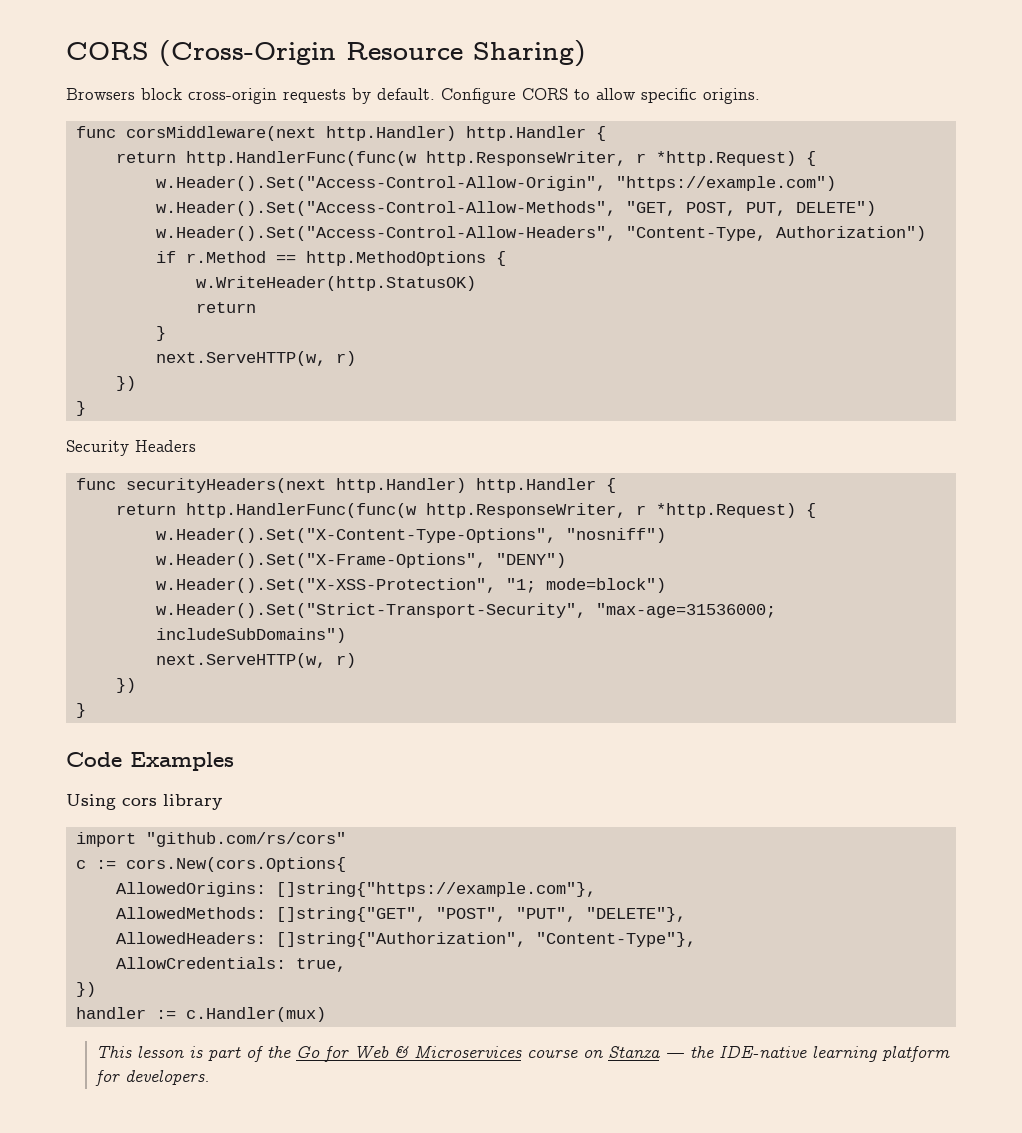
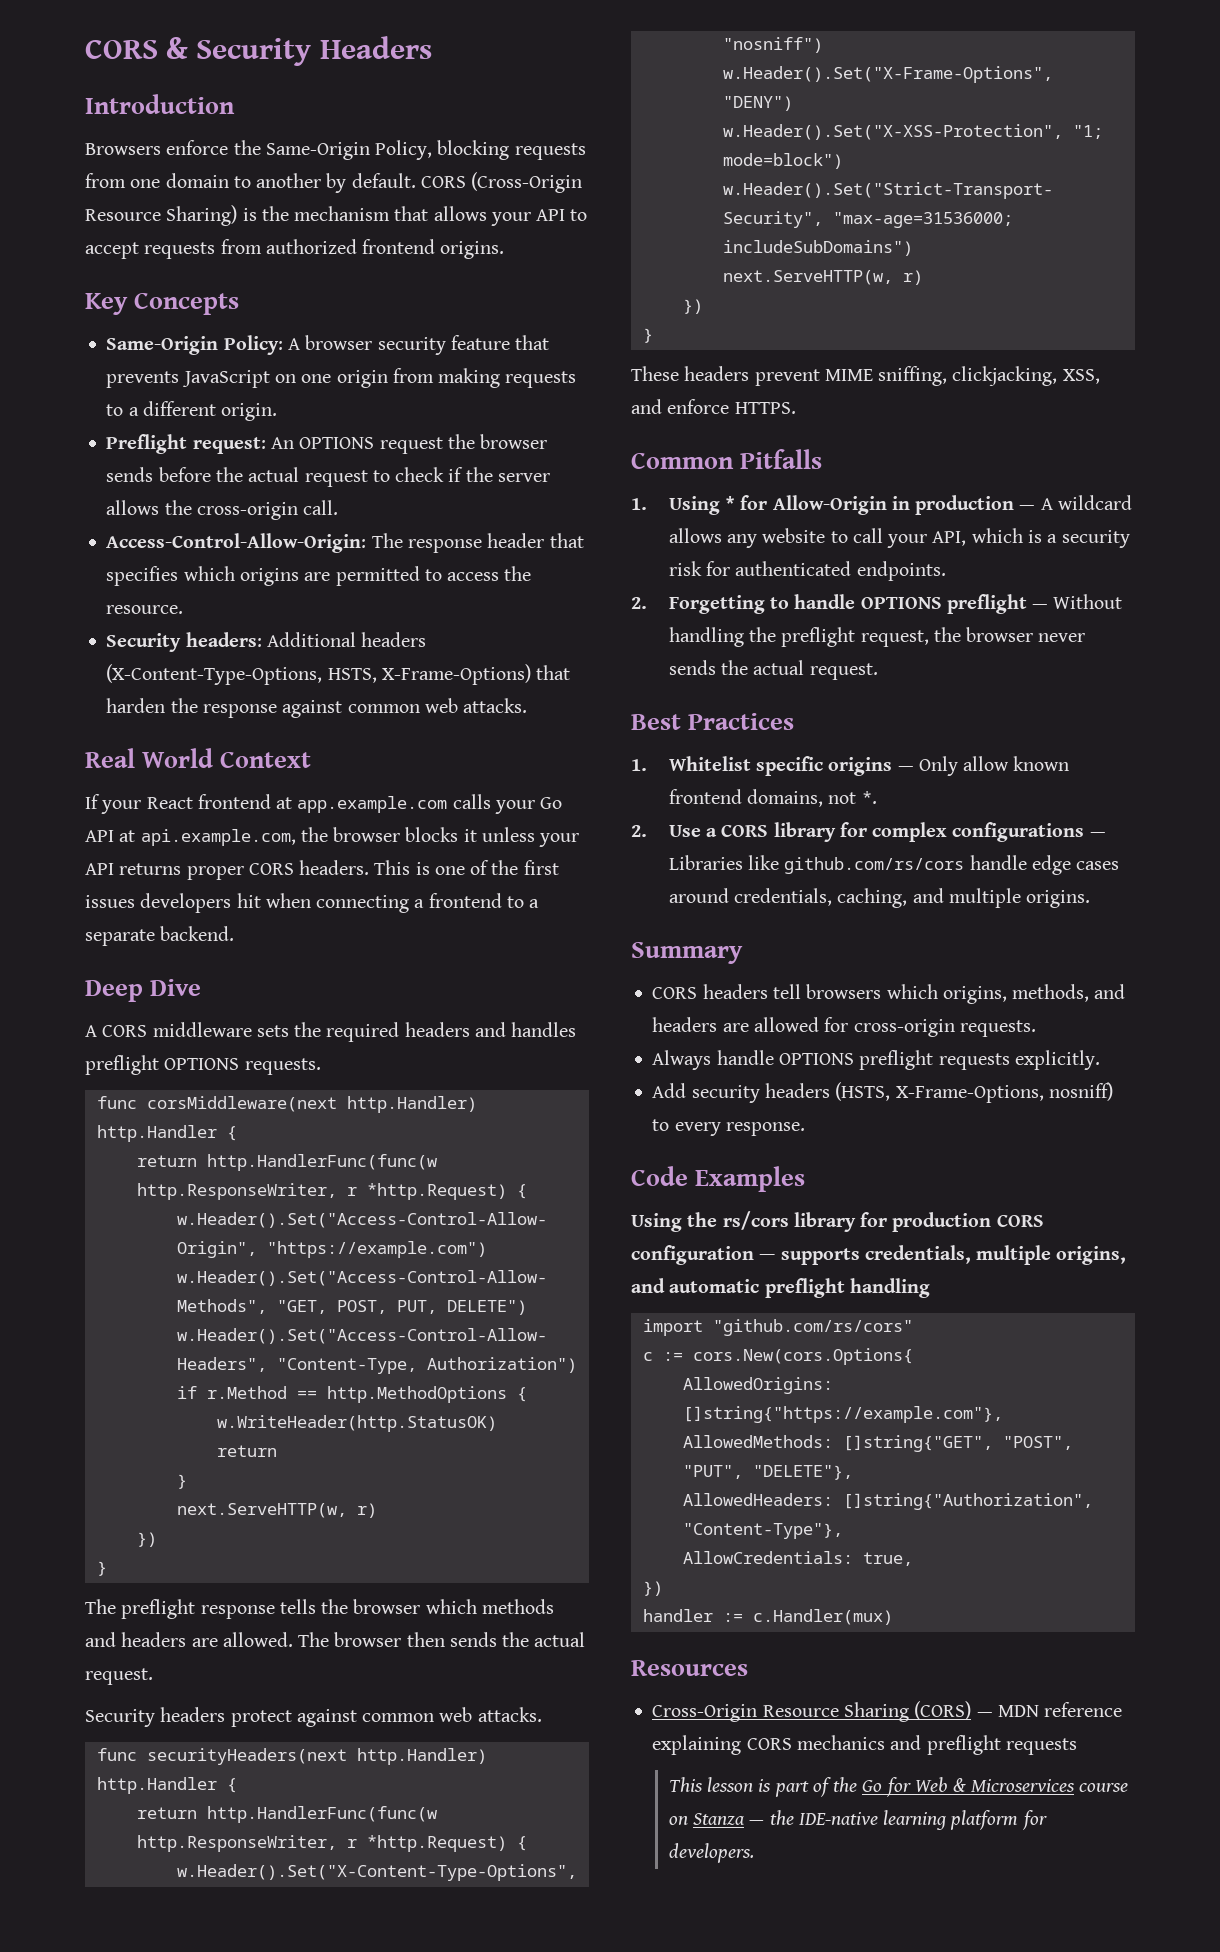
- CORS (Cross-Origin Resource Sharing)
- Browsers block cross-origin requests by default. Configure CORS to allow specific origins.
+ CORS & Security Headers
+ Introduction
+ Browsers enforce the Same-Origin Policy, blocking requests from one domain to another by default. CORS (Cross-Origin Resource Sharing) is the mechanism that allows your API to accept requests from authorized frontend origins.
+ Key Concepts
+ Same-Origin Policy: A browser security feature that prevents JavaScript on one origin from making requests to a different origin.
+ Preflight request: An OPTIONS request the browser sends before the actual request to check if the server allows the cross-origin call.
+ Access-Control-Allow-Origin: The response header that specifies which origins are permitted to access the resource.
+ Security headers: Additional headers (X-Content-Type-Options, HSTS, X-Frame-Options) that harden the response against common web attacks.
+ Real World Context
+ If your React frontend at app.example.com calls your Go API at api.example.com, the browser blocks it unless your API returns proper CORS headers. This is one of the first issues developers hit when connecting a frontend to a separate backend.
+ Deep Dive
+ A CORS middleware sets the required headers and handles preflight OPTIONS requests.
- Security Headers
+ The preflight response tells the browser which methods and headers are allowed. The browser then sends the actual request.
+ Security headers protect against common web attacks.
+ These headers prevent MIME sniffing, clickjacking, XSS, and enforce HTTPS.
+ Common Pitfalls
+ 1. Using * for Allow-Origin in production — A wildcard allows any website to call your API, which is a security risk for authenticated endpoints.
+ 2. Forgetting to handle OPTIONS preflight — Without handling the preflight request, the browser never sends the actual request.
+ Best Practices
+ 1. Whitelist specific origins — Only allow known frontend domains, not *.
+ 2. Use a CORS library for complex configurations — Libraries like github.com/rs/cors handle edge cases around credentials, caching, and multiple origins.
+ Summary
+ CORS headers tell browsers which origins, methods, and headers are allowed for cross-origin requests.
+ Always handle OPTIONS preflight requests explicitly.
+ Add security headers (HSTS, X-Frame-Options, nosniff) to every response.
- Using cors library
+ Using the rs/cors library for production CORS configuration — supports credentials, multiple origins, and automatic preflight handling
+ Resources
+ Cross-Origin Resource Sharing (CORS) — MDN reference explaining CORS mechanics and preflight requests

